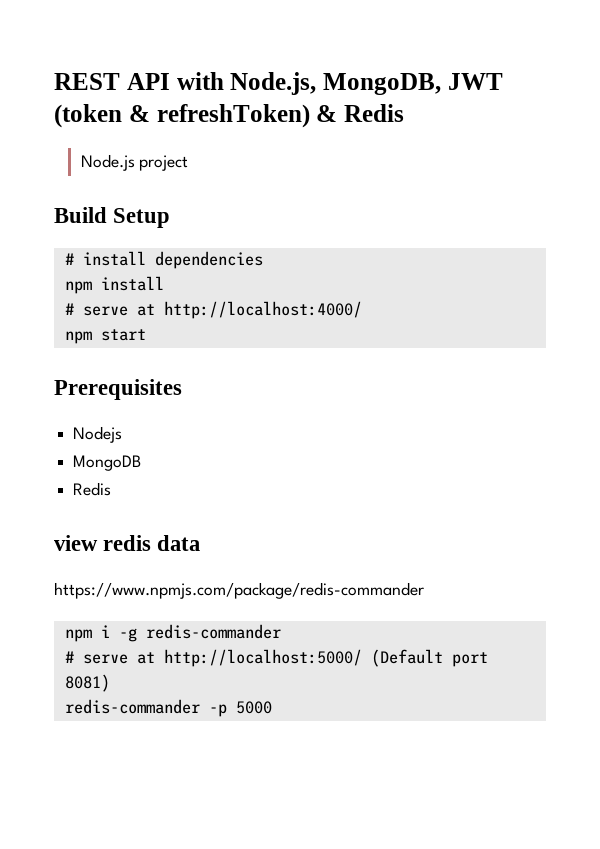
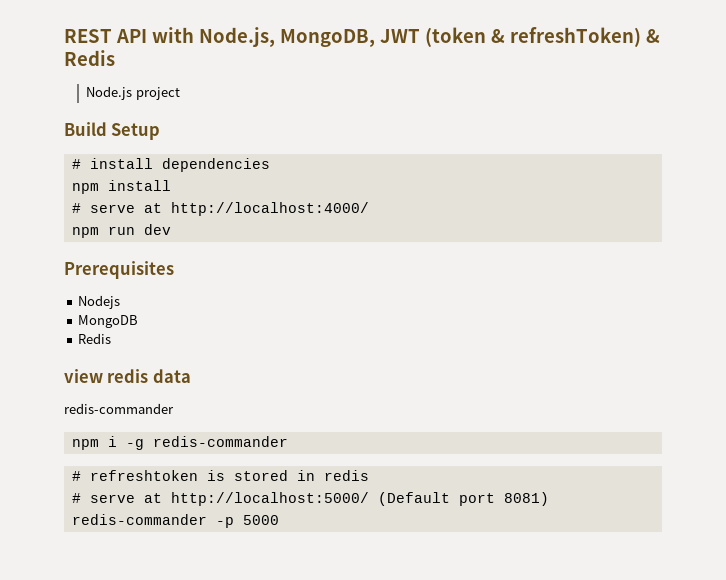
- npm start
+ npm run dev
  view redis data
- https://www.npmjs.com/package/redis-commander
+ redis-commander
+ # refreshtoken is stored in redis

